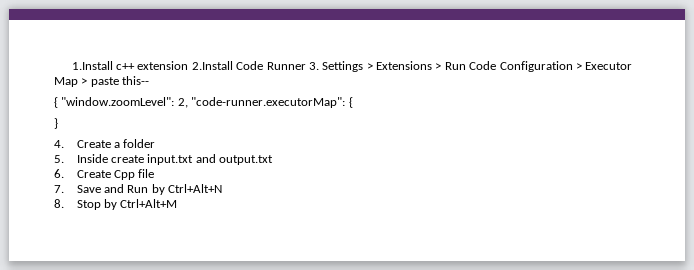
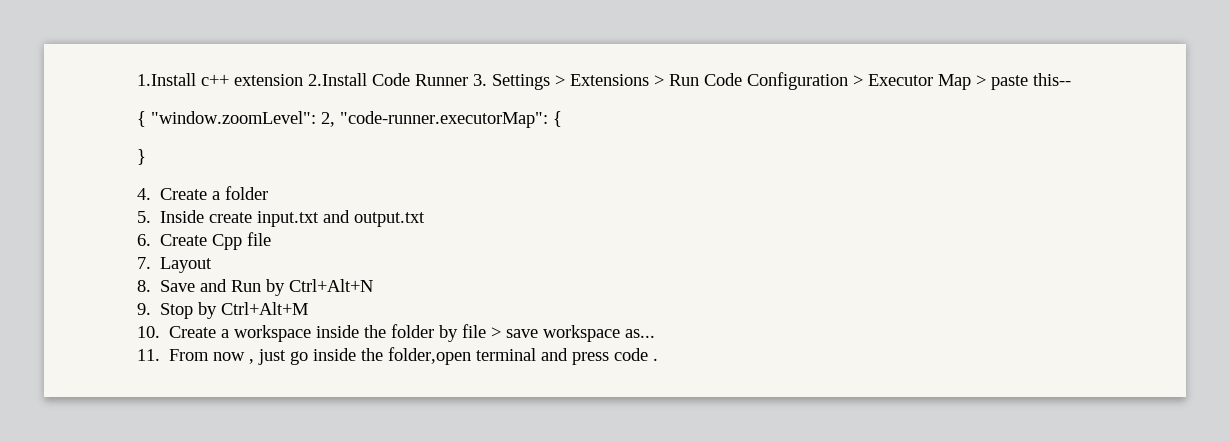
- 7. Save and Run by Ctrl+Alt+N
+ 7. Layout
+ 8. Save and Run by Ctrl+Alt+N
- 8. Stop by Ctrl+Alt+M
+ 9. Stop by Ctrl+Alt+M
+ 10. Create a workspace inside the folder by file > save workspace as...
+ 11. From now , just go inside the folder,open terminal and press code .

